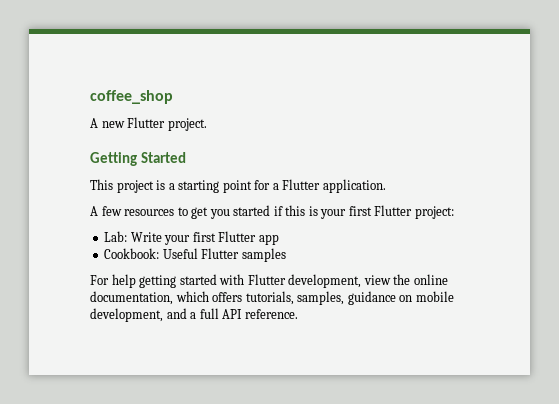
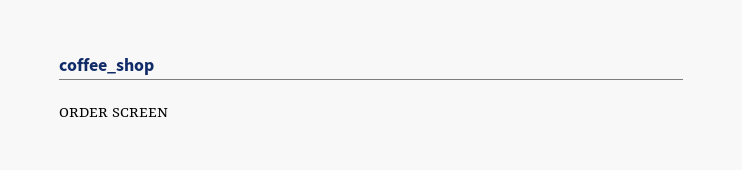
- A new Flutter project.
- Getting Started
- This project is a starting point for a Flutter application.
- A few resources to get you started if this is your first Flutter project:
- Lab: Write your first Flutter app
- Cookbook: Useful Flutter samples
- For help getting started with Flutter development, view the online documentation, which offers tutorials, samples, guidance on mobile development, and a full API reference.
+ ORDER SCREEN

